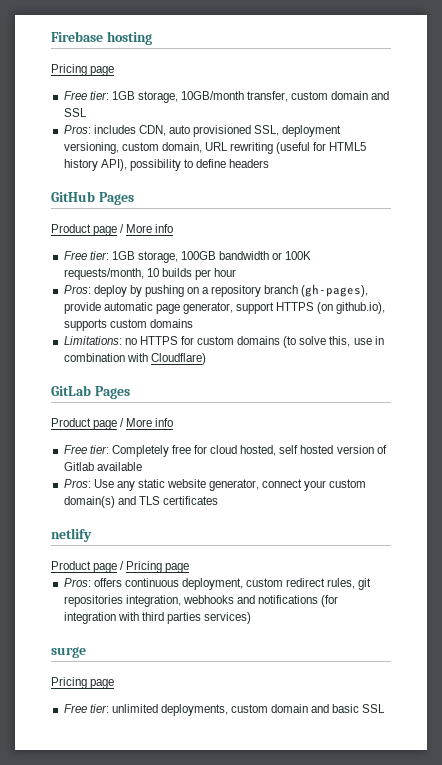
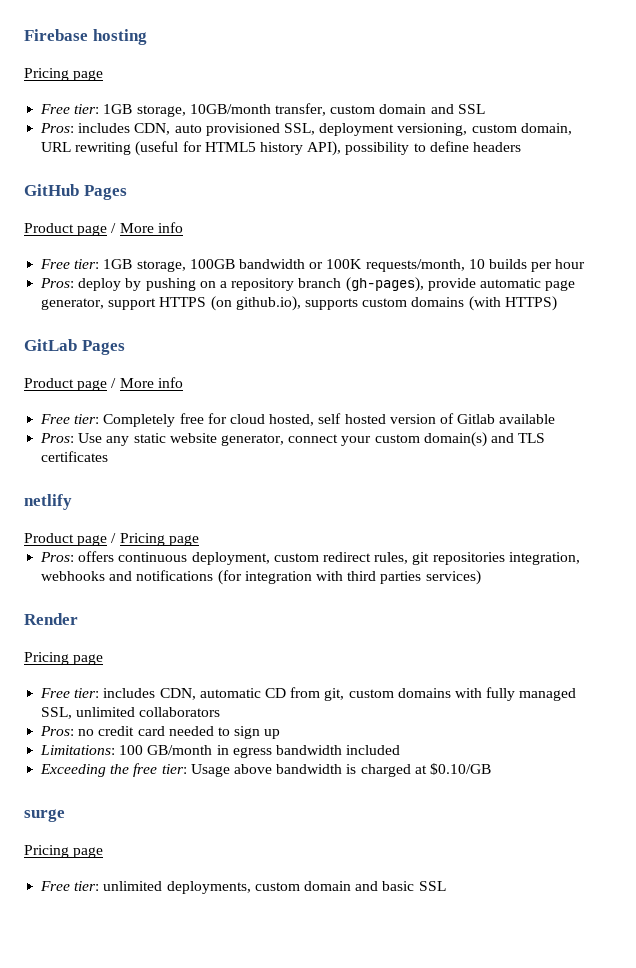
- Pros: deploy by pushing on a repository branch (gh-pages), provide automatic page generator, support HTTPS (on github.io), supports custom domains
- Limitations: no HTTPS for custom domains (to solve this, use in combination with Cloudflare)
+ Pros: deploy by pushing on a repository branch (gh-pages), provide automatic page generator, support HTTPS (on github.io), supports custom domains (with HTTPS)
+ Render
+ Pricing page
+ Free tier: includes CDN, automatic CD from git, custom domains with fully managed SSL, unlimited collaborators
+ Pros: no credit card needed to sign up
+ Limitations: 100 GB/month in egress bandwidth included
+ Exceeding the free tier: Usage above bandwidth is charged at $0.10/GB

